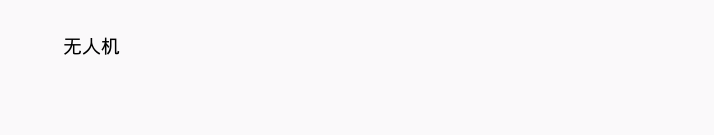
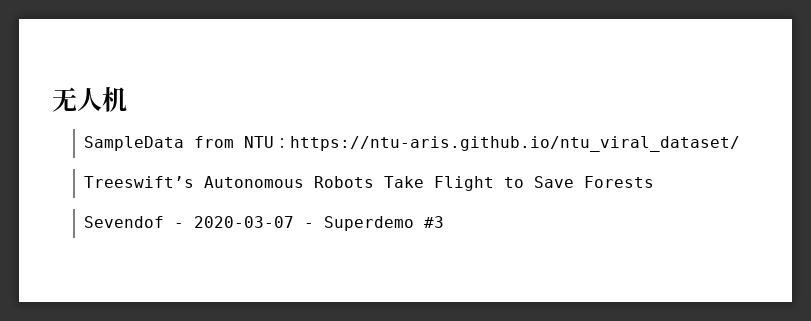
+ SampleData from NTU：https://ntu-aris.github.io/ntu_viral_dataset/
+ Treeswift’s Autonomous Robots Take Flight to Save Forests
+ Sevendof - 2020-03-07 - Superdemo #3

